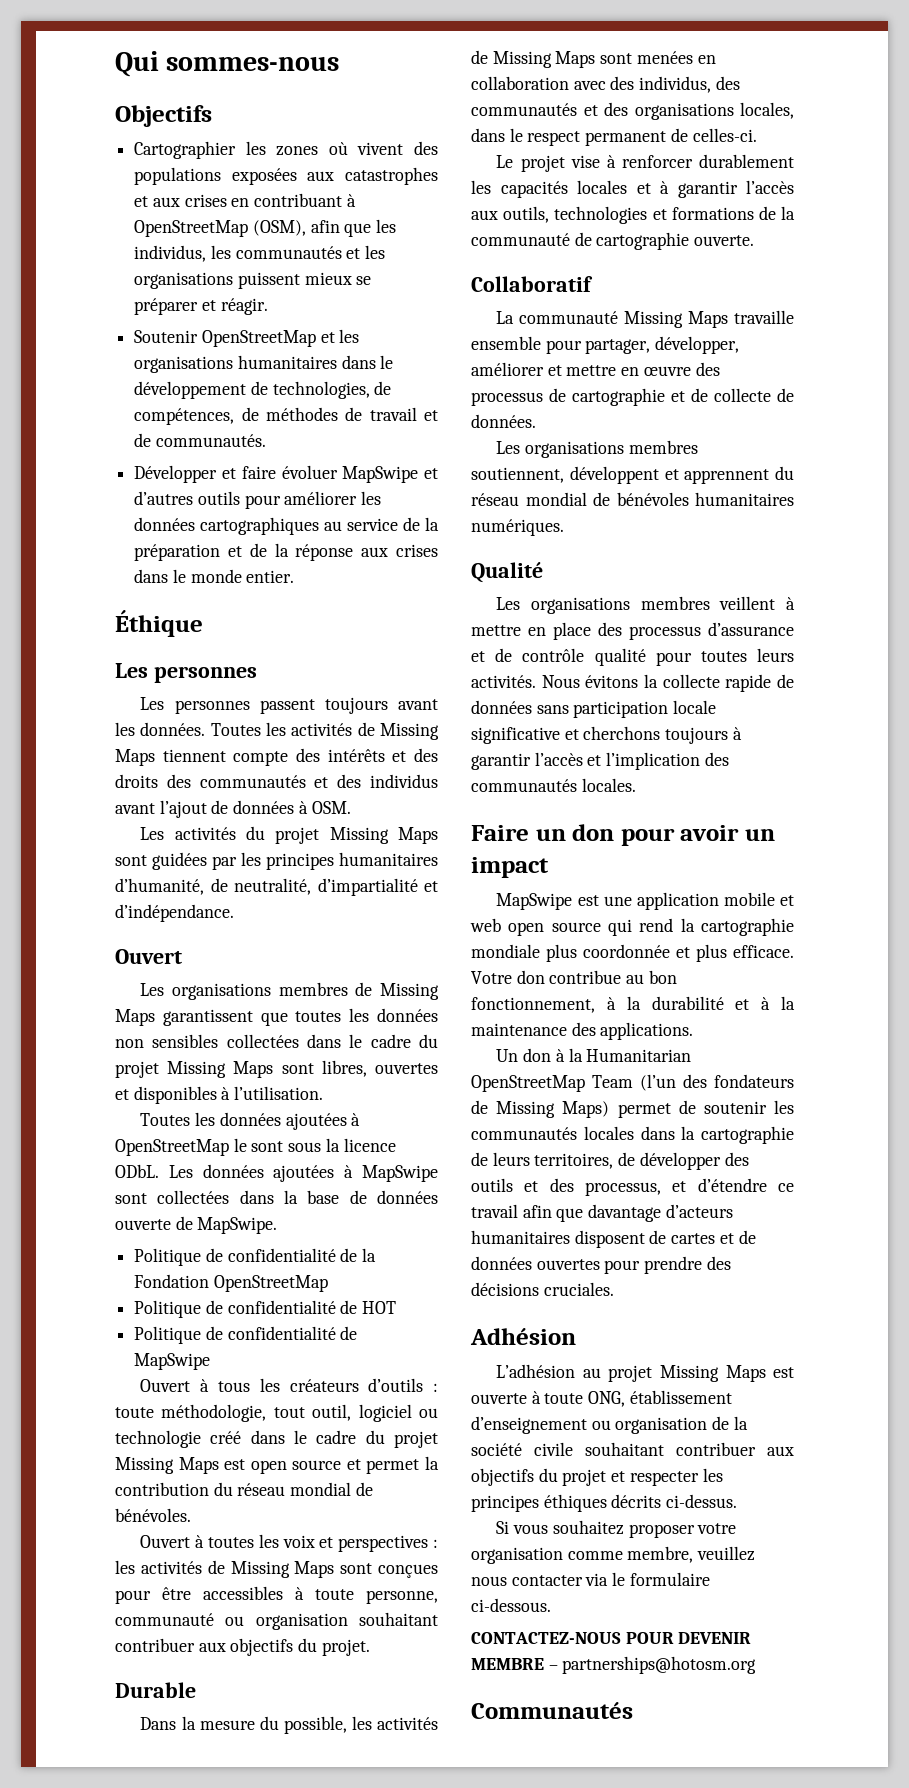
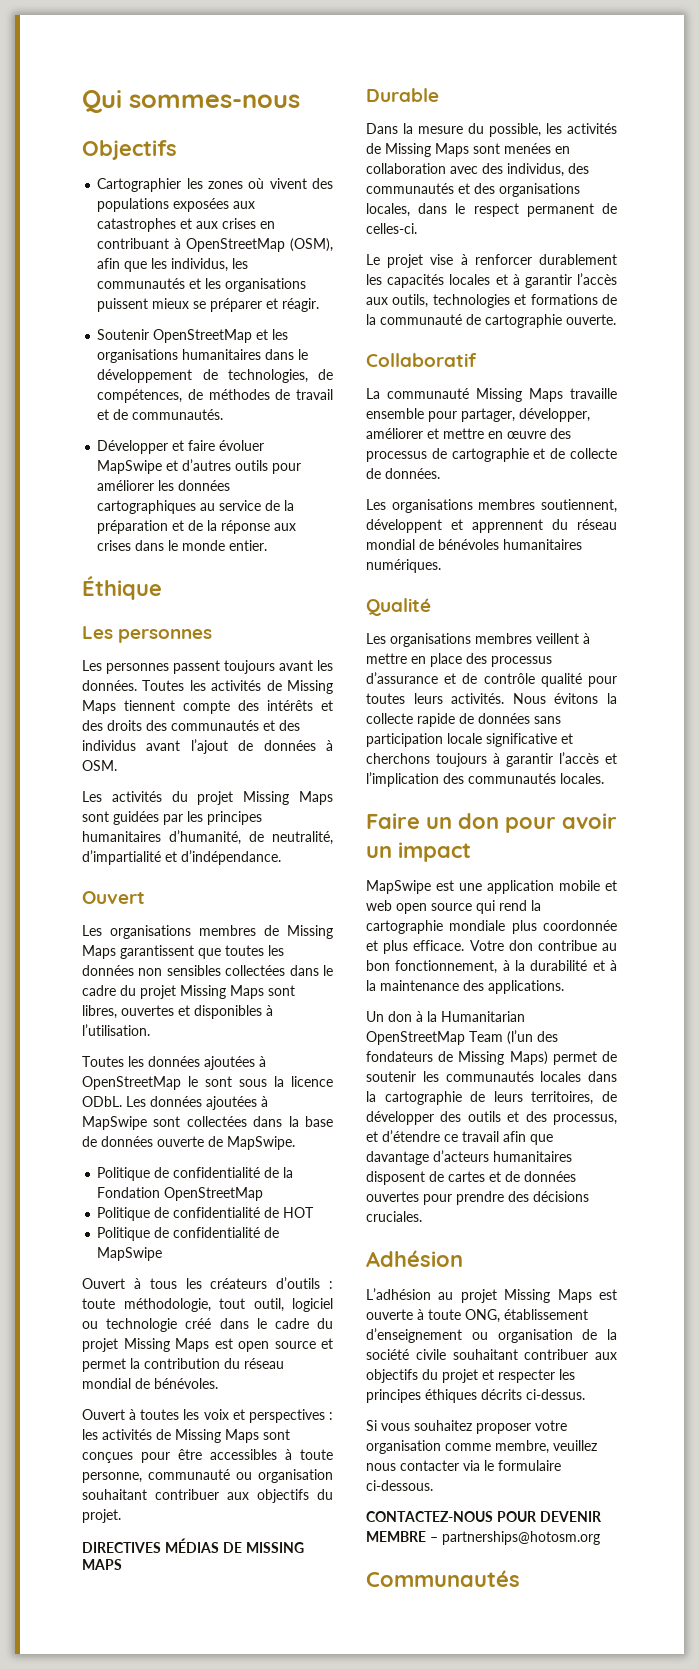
+ DIRECTIVES MÉDIAS DE MISSING MAPS

